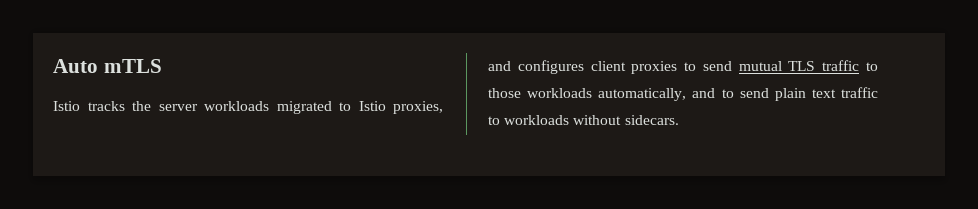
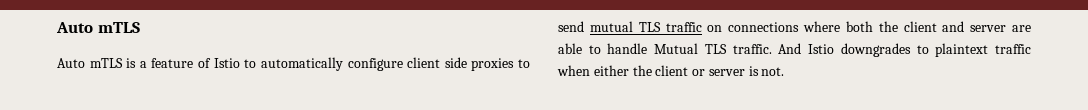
- Istio tracks the server workloads migrated to Istio proxies, and configures client proxies to send mutual TLS traffic to those workloads automatically, and to send plain text traffic to workloads without sidecars.
+ Auto mTLS is a feature of Istio to automatically configure client side proxies to send mutual TLS traffic on connections where both the client and server are able to handle Mutual TLS traffic. And Istio downgrades to plaintext traffic when either the client or server is not.

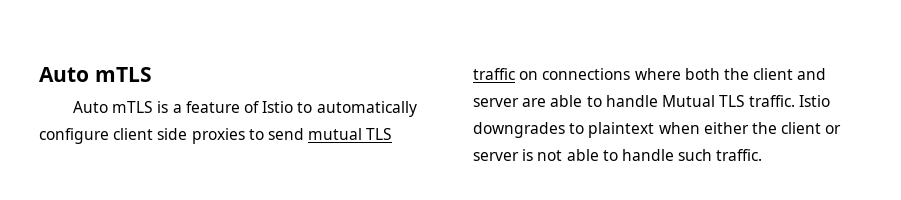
- And Istio downgrades to plaintext traffic when either the client or server is not.
+ Istio downgrades to plaintext when either the client or server is not able to handle such traffic.

